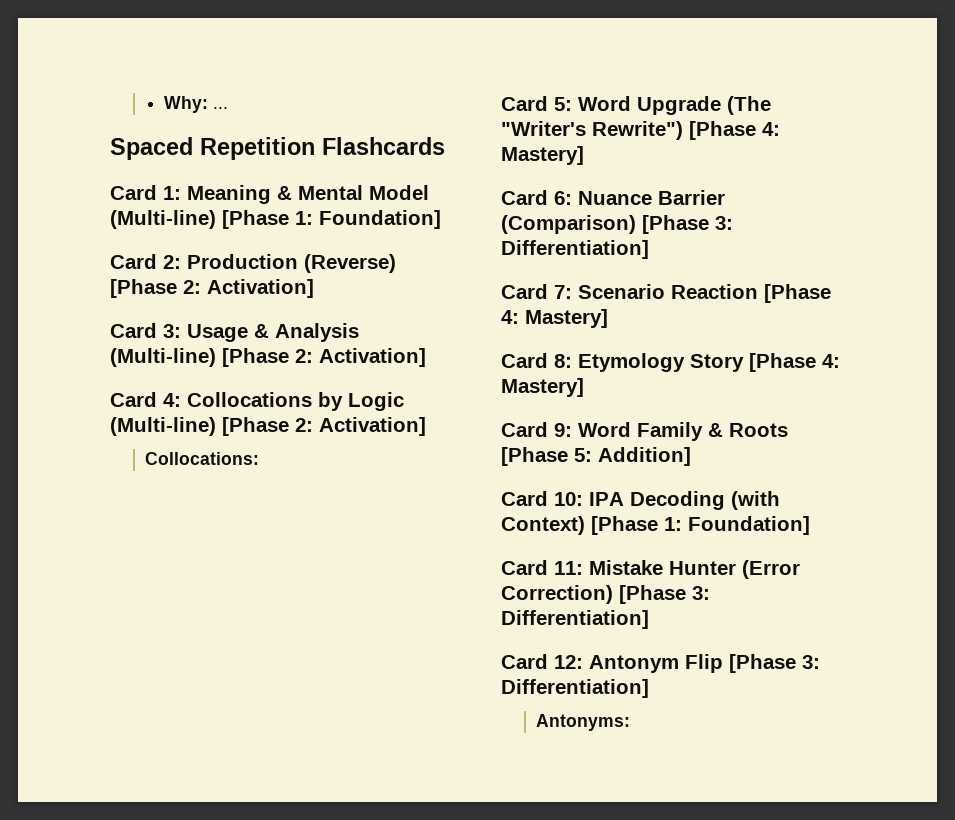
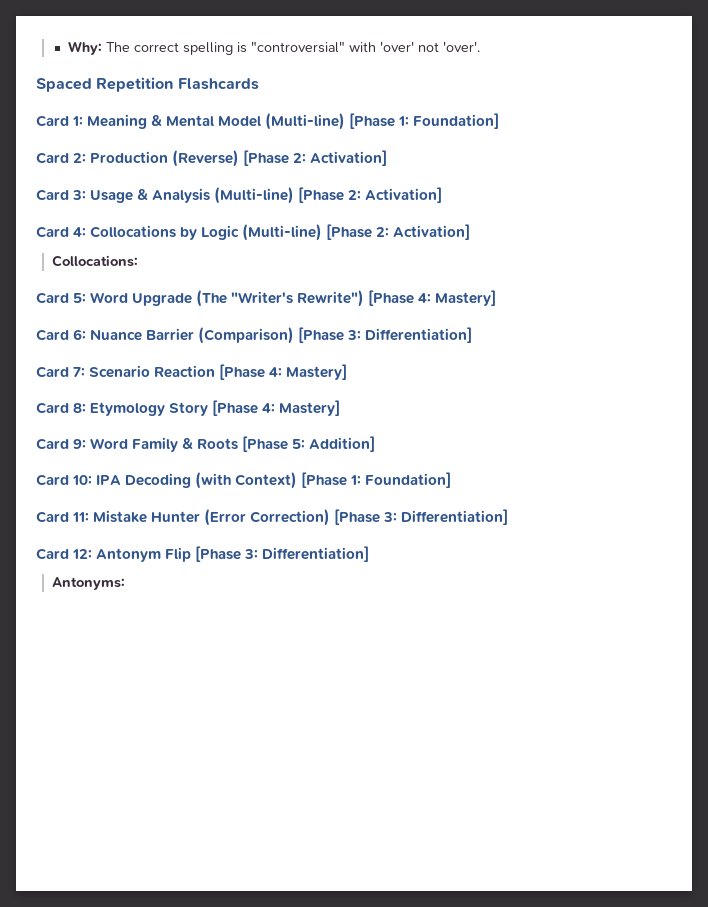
- Why: ...
+ Why: The correct spelling is "controversial" with 'over' not 'over'.

